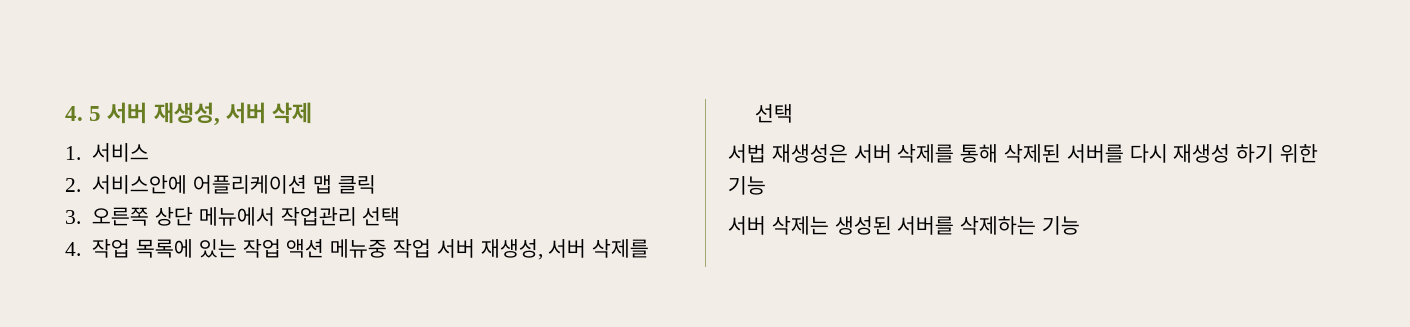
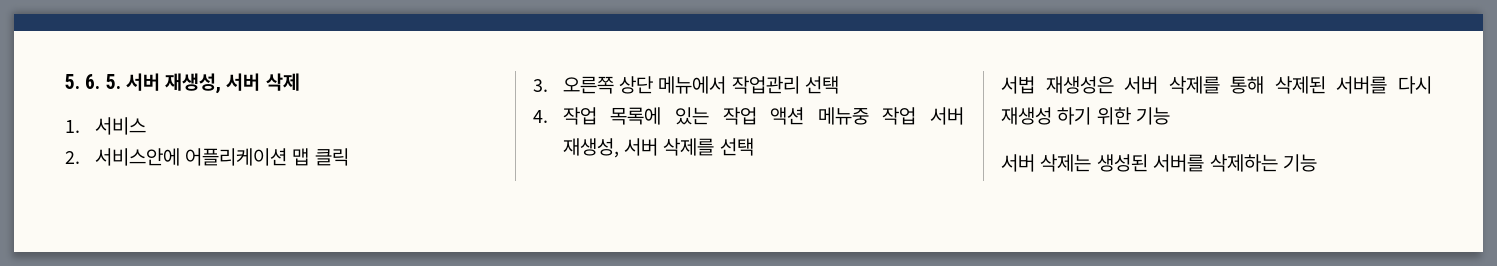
- 4. 5 서버 재생성, 서버 삭제
+ 5. 6. 5. 서버 재생성, 서버 삭제

